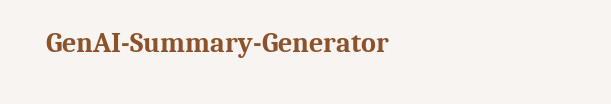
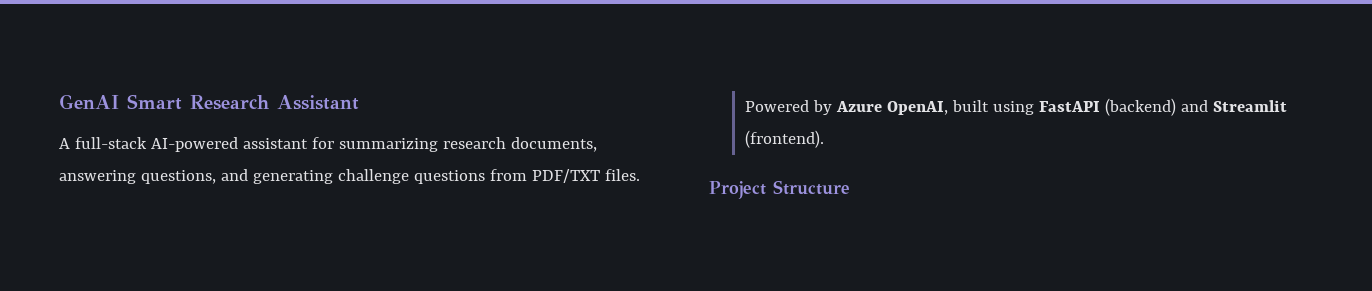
- GenAI-Summary-Generator
+ GenAI Smart Research Assistant
+ A full-stack AI-powered assistant for summarizing research documents, answering questions, and generating challenge questions from PDF/TXT files.
+ Powered by Azure OpenAI, built using FastAPI (backend) and Streamlit (frontend).
+ Project Structure

